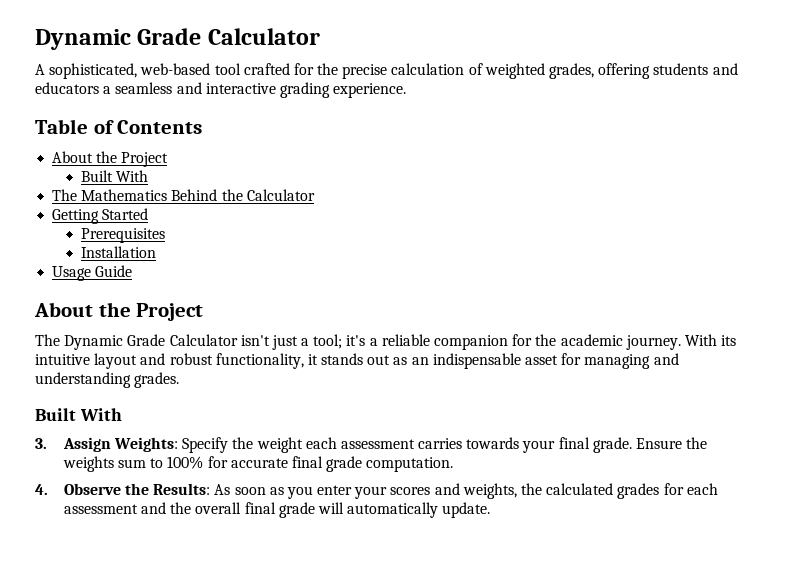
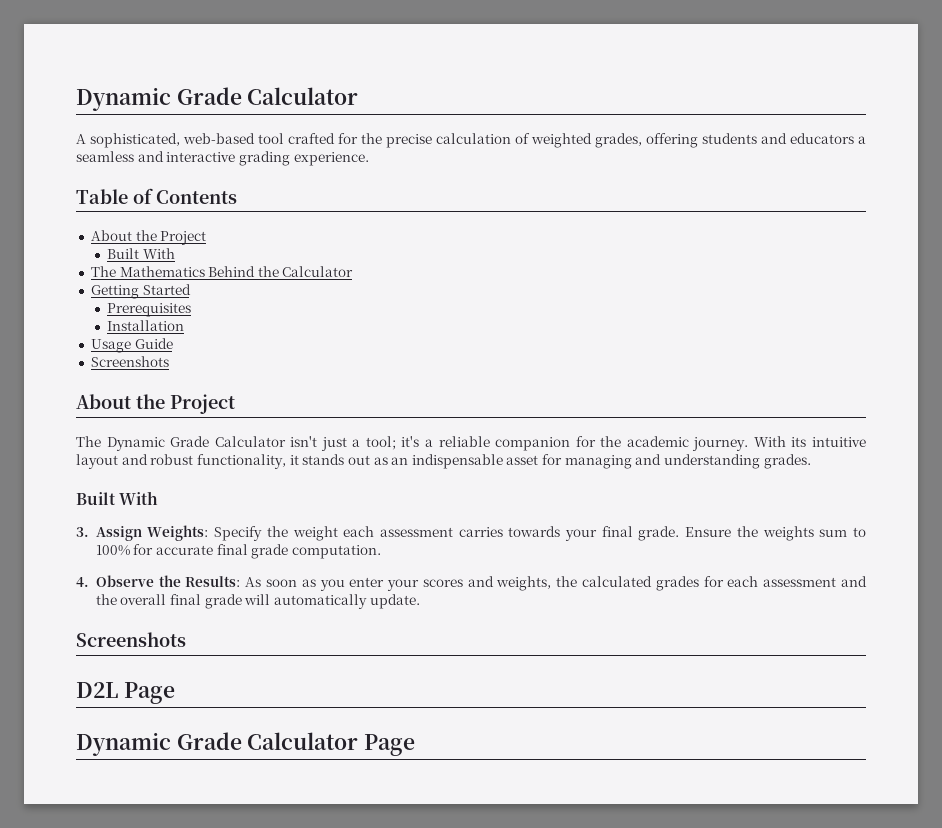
  Usage Guide
+ Screenshots
  4. Observe the Results: As soon as you enter your scores and weights, the calculated grades for each assessment and the overall final grade will automatically update.
+ Screenshots
+ D2L Page
+ Dynamic Grade Calculator Page

